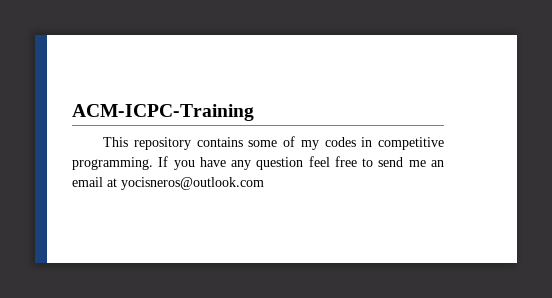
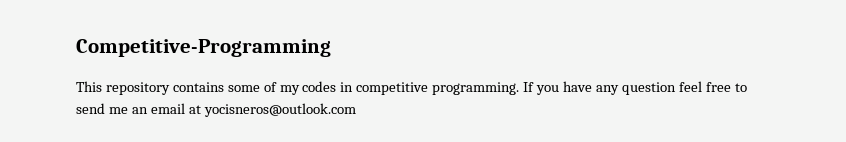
- ACM-ICPC-Training
+ Competitive-Programming

